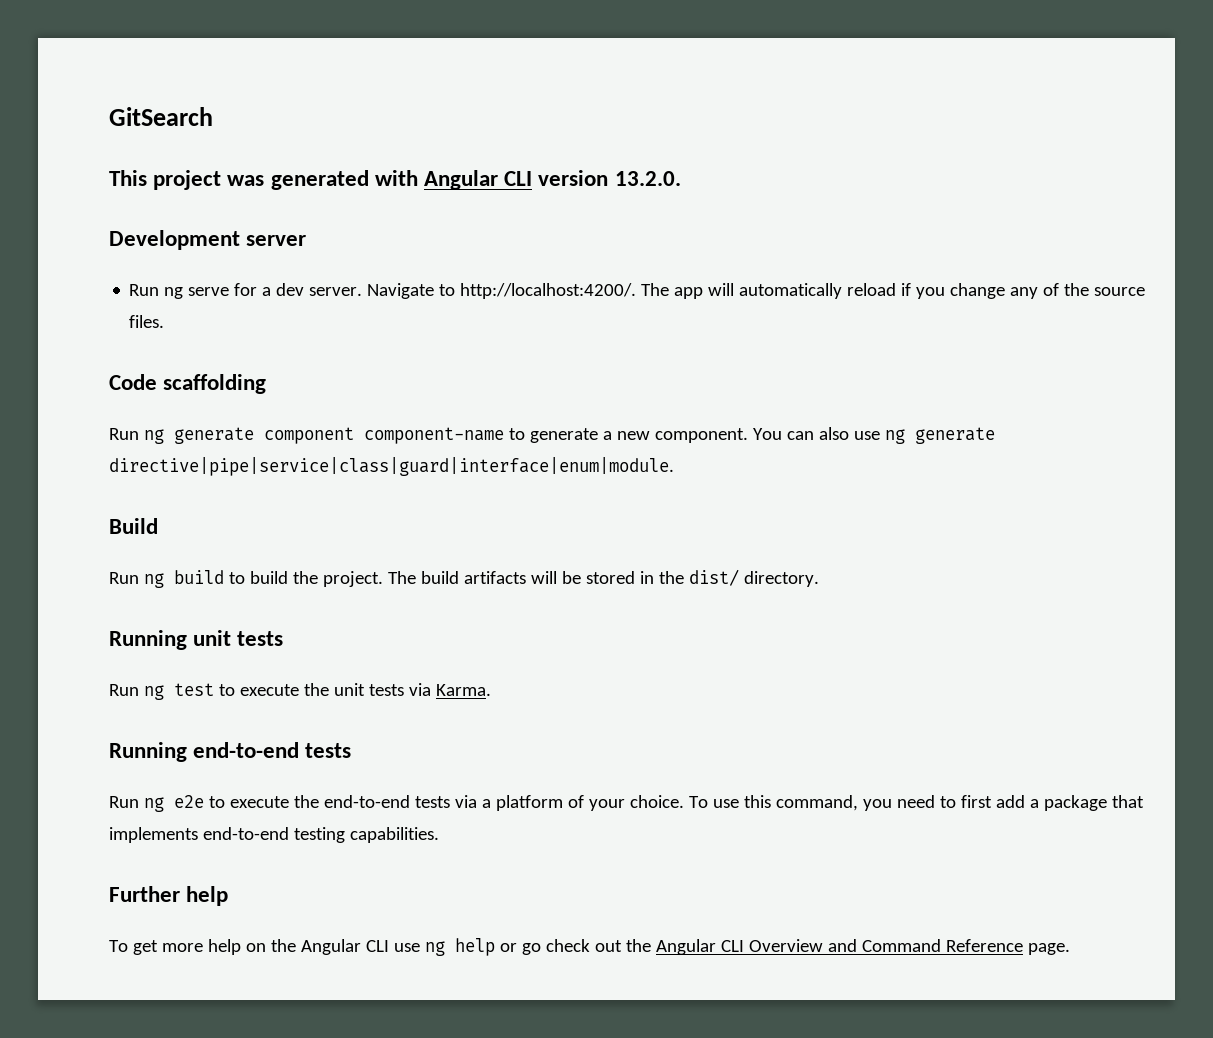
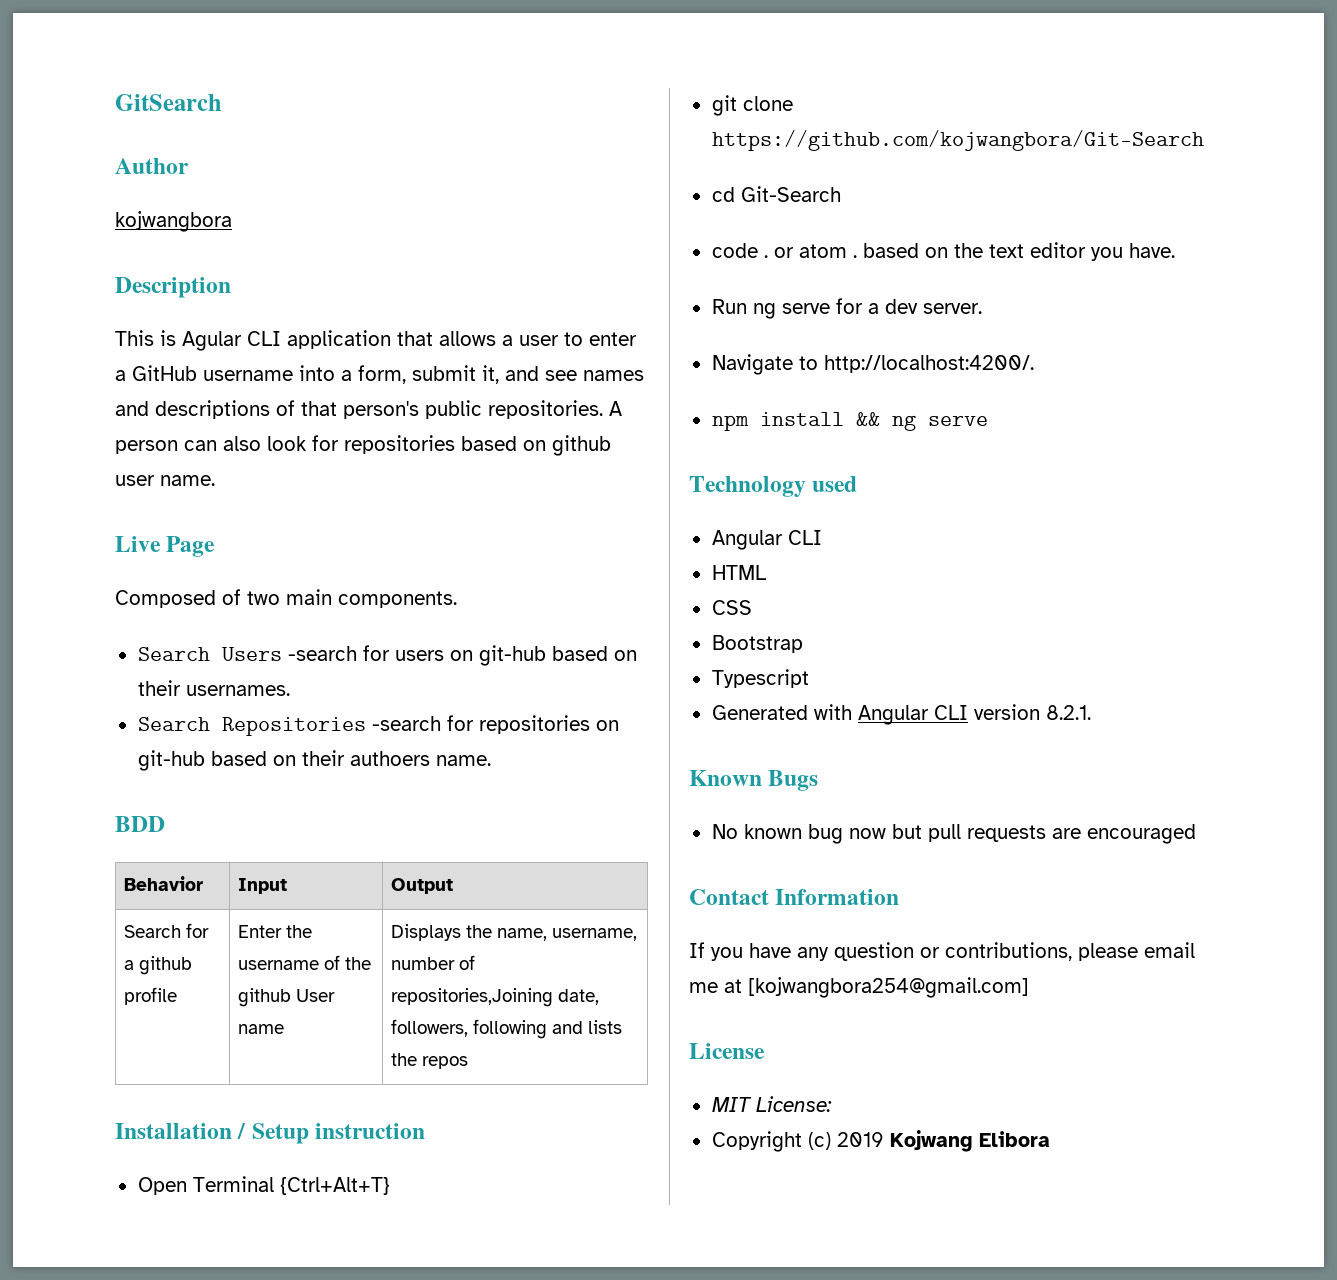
- This project was generated with Angular CLI version 13.2.0.
- Development server
+ Author
+ kojwangbora
+ Description
+ This is Agular CLI application that allows a user to enter a GitHub username into a form, submit it, and see names and descriptions of that person's public repositories. A person can also look for repositories based on github user name.
+ Live Page
+ Composed of two main components.
+ Search Users -search for users on git-hub based on their usernames.
+ Search Repositories -search for repositories on git-hub based on their authoers name.
+ BDD
+ Behavior | Input | Output
+ Search for a github profile | Enter the username of the github User name | Displays the name, username, number of repositories,Joining date, followers, following and lists the repos
+ Installation / Setup instruction
+ Open Terminal {Ctrl+Alt+T}
+ git clone https://github.com/kojwangbora/Git-Search
+ cd Git-Search
+ code . or atom . based on the text editor you have.
- Run ng serve for a dev server. Navigate to http://localhost:4200/. The app will automatically reload if you change any of the source files.
- Code scaffolding
- Run ng generate component component-name to generate a new component. You can also use ng generate directive|pipe|service|class|guard|interface|enum|module.
- Build
- Run ng build to build the project. The build artifacts will be stored in the dist/ directory.
- Running unit tests
- Run ng test to execute the unit tests via Karma.
- Running end-to-end tests
- Run ng e2e to execute the end-to-end tests via a platform of your choice. To use this command, you need to first add a package that implements end-to-end testing capabilities.
- Further help
- To get more help on the Angular CLI use ng help or go check out the Angular CLI Overview and Command Reference page.
+ Run ng serve for a dev server.
+ Navigate to http://localhost:4200/.
+ npm install && ng serve
+ Technology used
+ Angular CLI
+ HTML
+ CSS
+ Bootstrap
+ Typescript
+ Generated with Angular CLI version 8.2.1.
+ Known Bugs
+ No known bug now but pull requests are encouraged
+ Contact Information
+ If you have any question or contributions, please email me at [kojwangbora254@gmail.com]
+ License
+ MIT License:
+ Copyright (c) 2019 Kojwang Elibora

